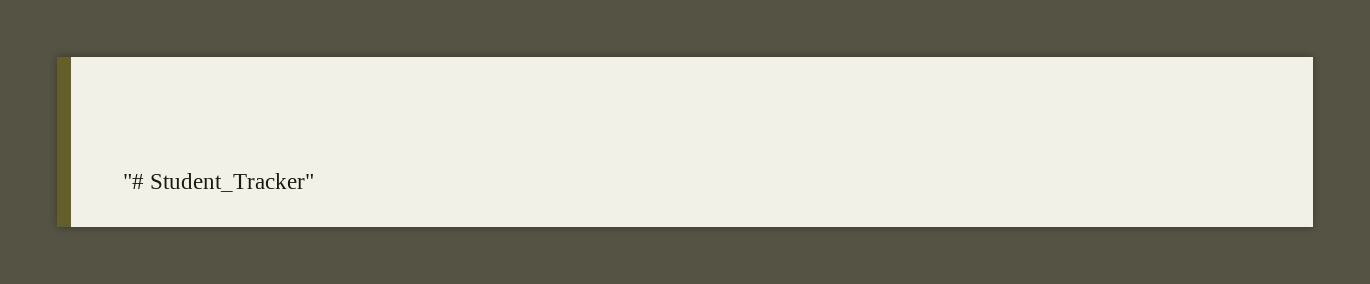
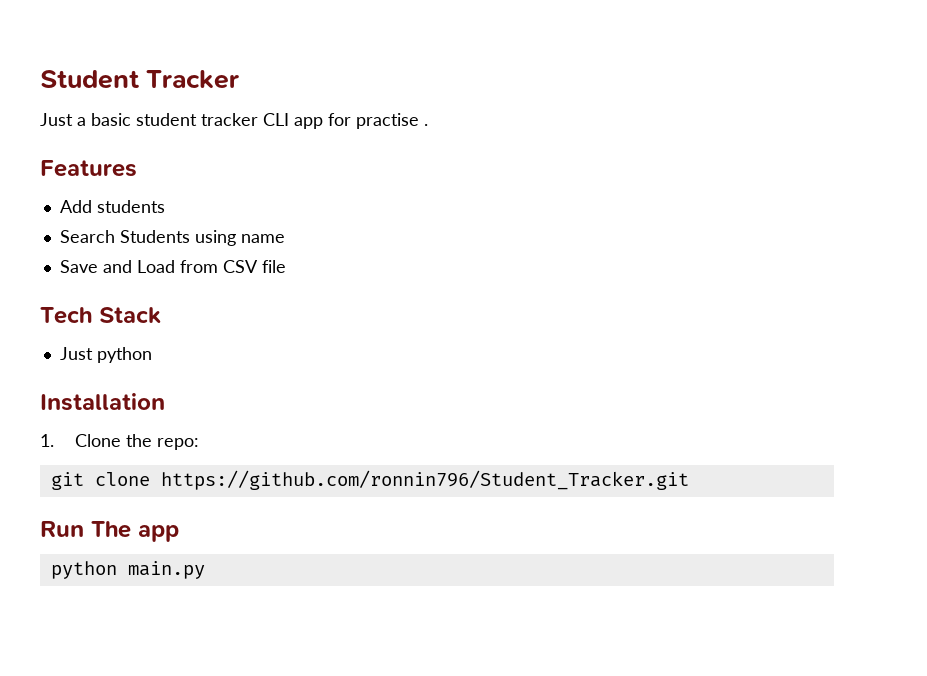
- "# Student_Tracker"
+ Student Tracker
+ Just a basic student tracker CLI app for practise .
+ Features
+ Add students
+ Search Students using name
+ Save and Load from CSV file
+ Tech Stack
+ Just python
+ Installation
+ 1. Clone the repo:
+ git clone https://github.com/ronnin796/Student_Tracker.git
+ Run The app
+ python main.py

